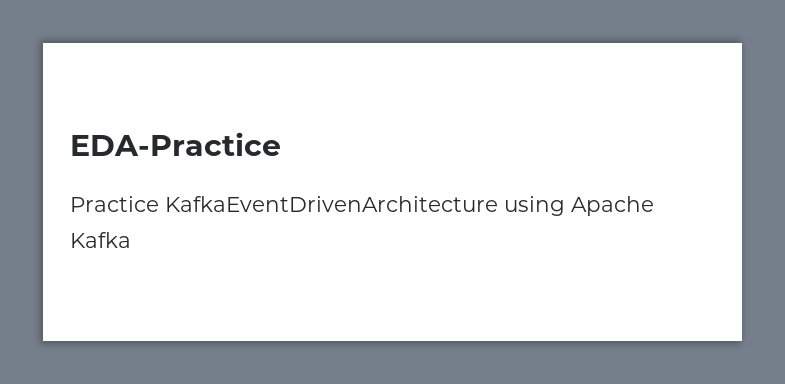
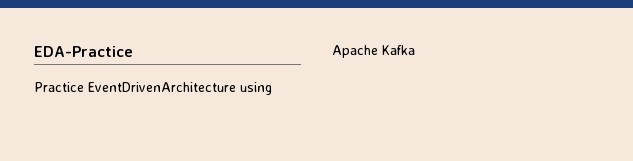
- Practice KafkaEventDrivenArchitecture using Apache Kafka
+ Practice EventDrivenArchitecture using Apache Kafka

